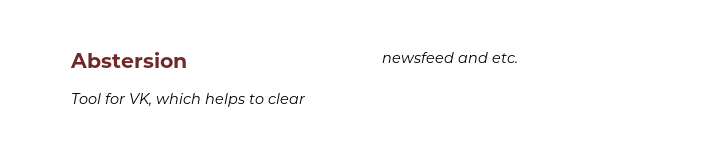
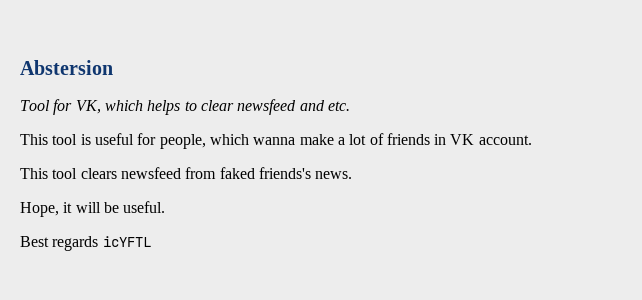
+ This tool is useful for people, which wanna make a lot of friends in VK account.
+ This tool clears newsfeed from faked friends's news.
+ Hope, it will be useful.
+ Best regards icYFTL

